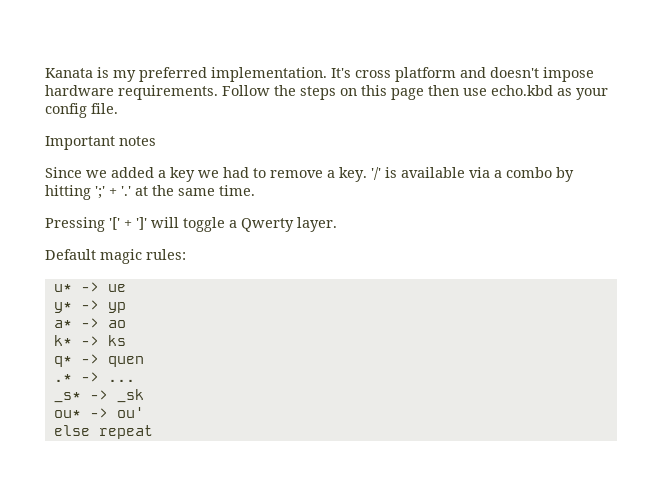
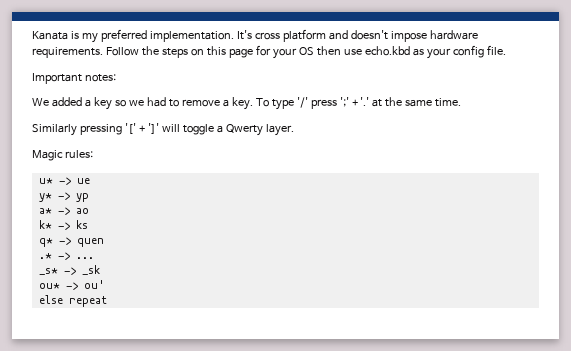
- Follow the steps on this page then use echo.kbd as your config file.
+ Follow the steps on this page for your OS then use echo.kbd as your config file.
- Important notes
- Since we added a key we had to remove a key.
+ Important notes:
+ We added a key so we had to remove a key.
- '/' is available via a combo by hitting ';' + '.' at the same time.
+ To type '/' press ';' + '.' at the same time.
- Pressing '[' + ']' will toggle a Qwerty layer.
+ Similarly pressing '[' + ']' will toggle a Qwerty layer.
- Default magic rules:
+ Magic rules:

